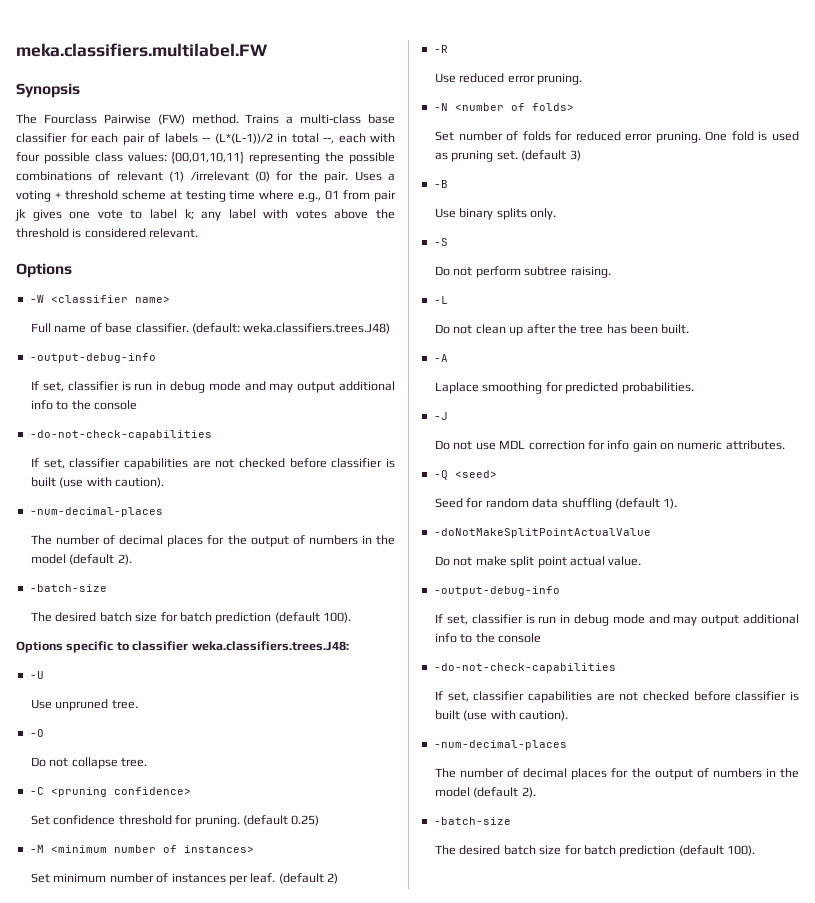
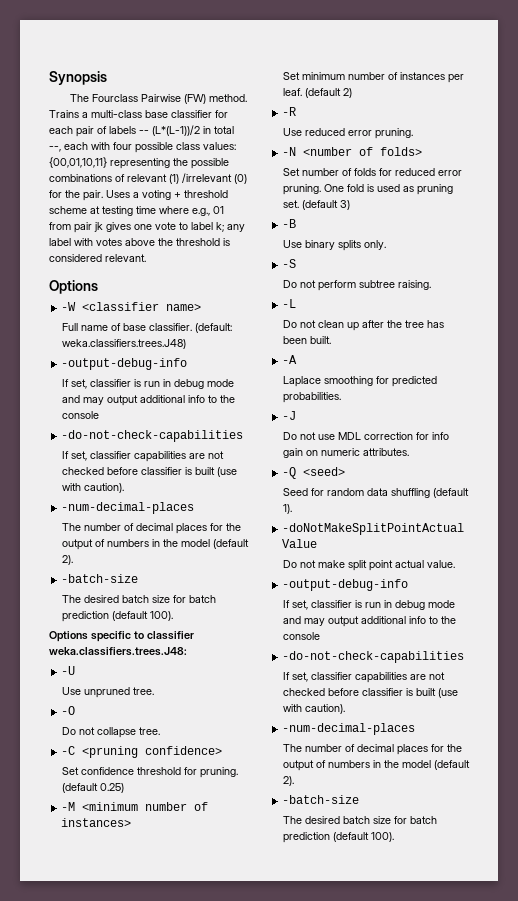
- meka.classifiers.multilabel.FW

